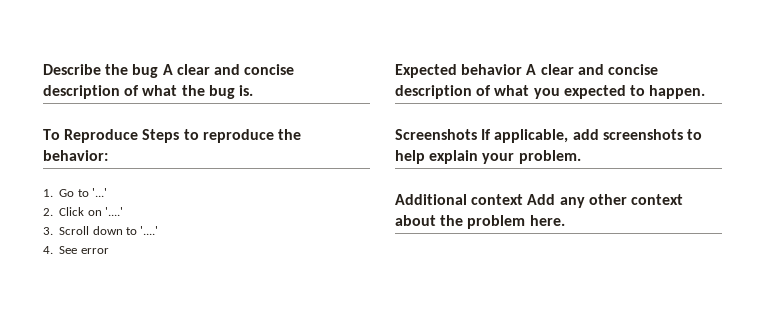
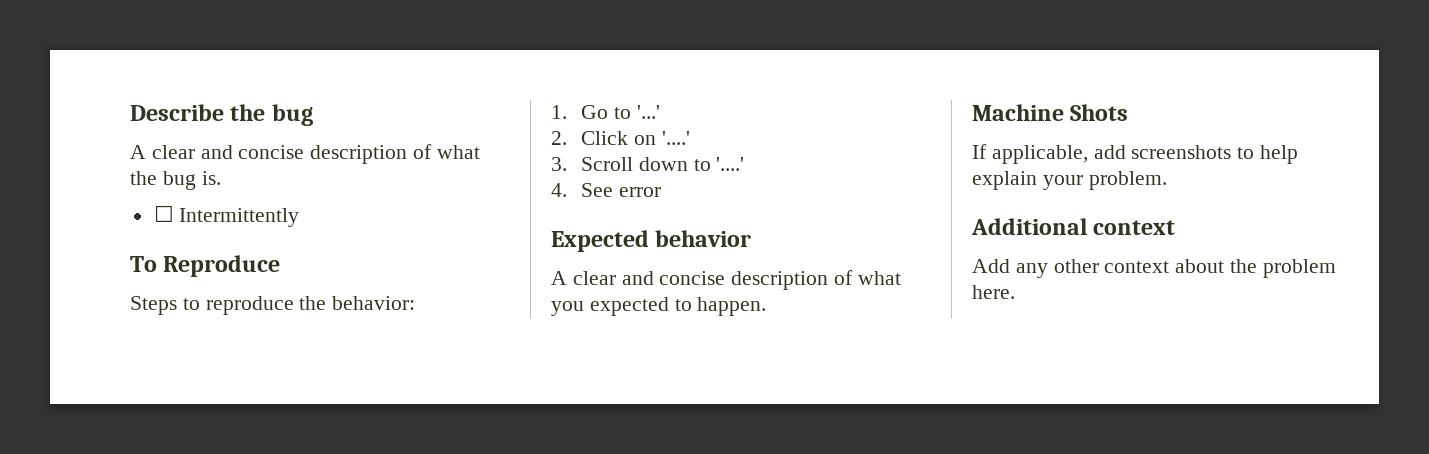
- Describe the bug A clear and concise description of what the bug is.
+ Describe the bug
+ A clear and concise description of what the bug is.
+ ☐ Intermittently
- To Reproduce Steps to reproduce the behavior:
+ To Reproduce
+ Steps to reproduce the behavior:
- Expected behavior A clear and concise description of what you expected to happen.
+ Expected behavior
+ A clear and concise description of what you expected to happen.
- Screenshots If applicable, add screenshots to help explain your problem.
+ Machine Shots
+ If applicable, add screenshots to help explain your problem.
- Additional context Add any other context about the problem here.
+ Additional context
+ Add any other context about the problem here.

